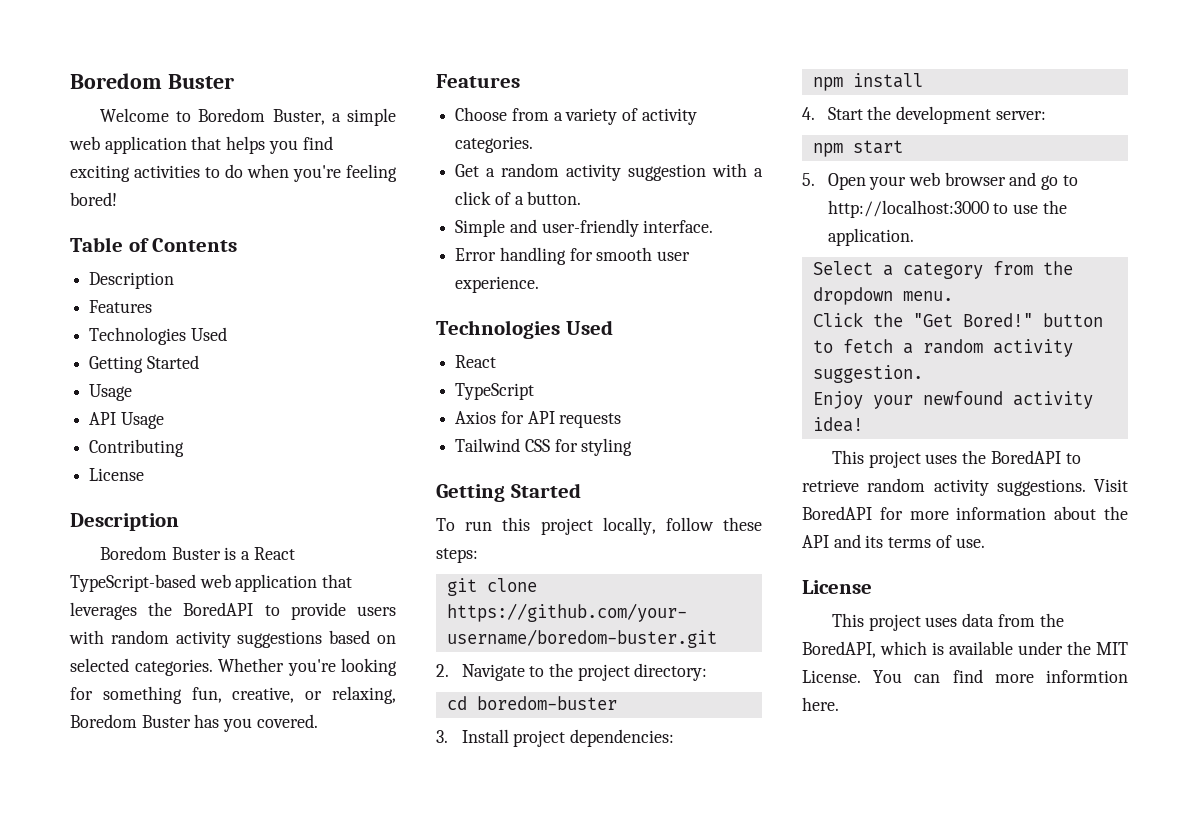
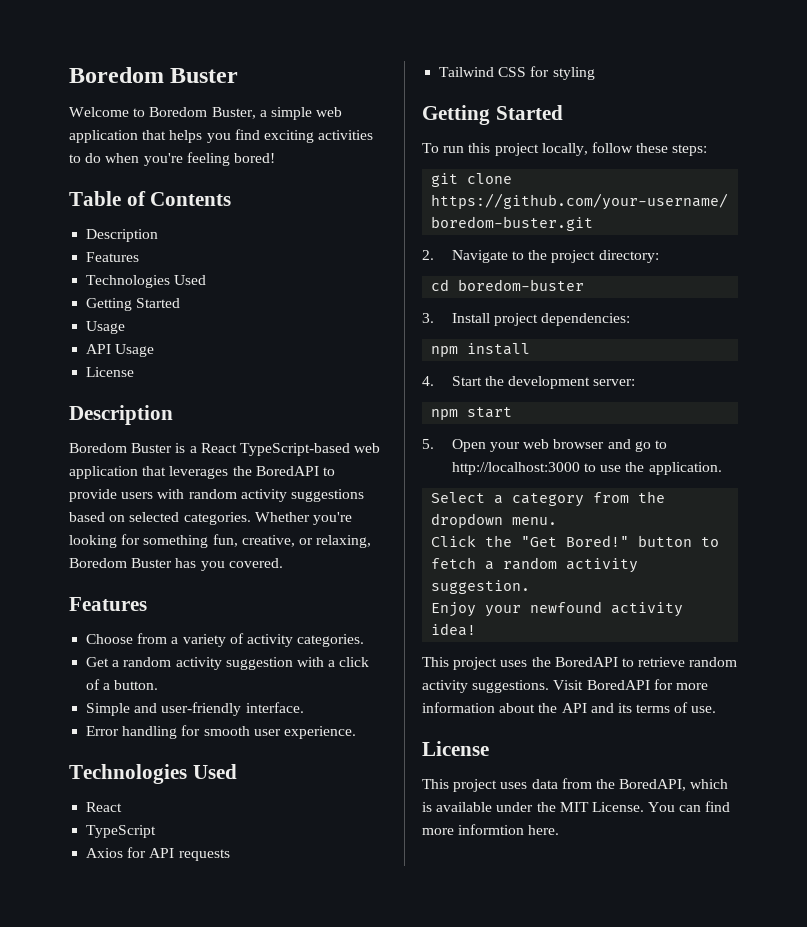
- Contributing

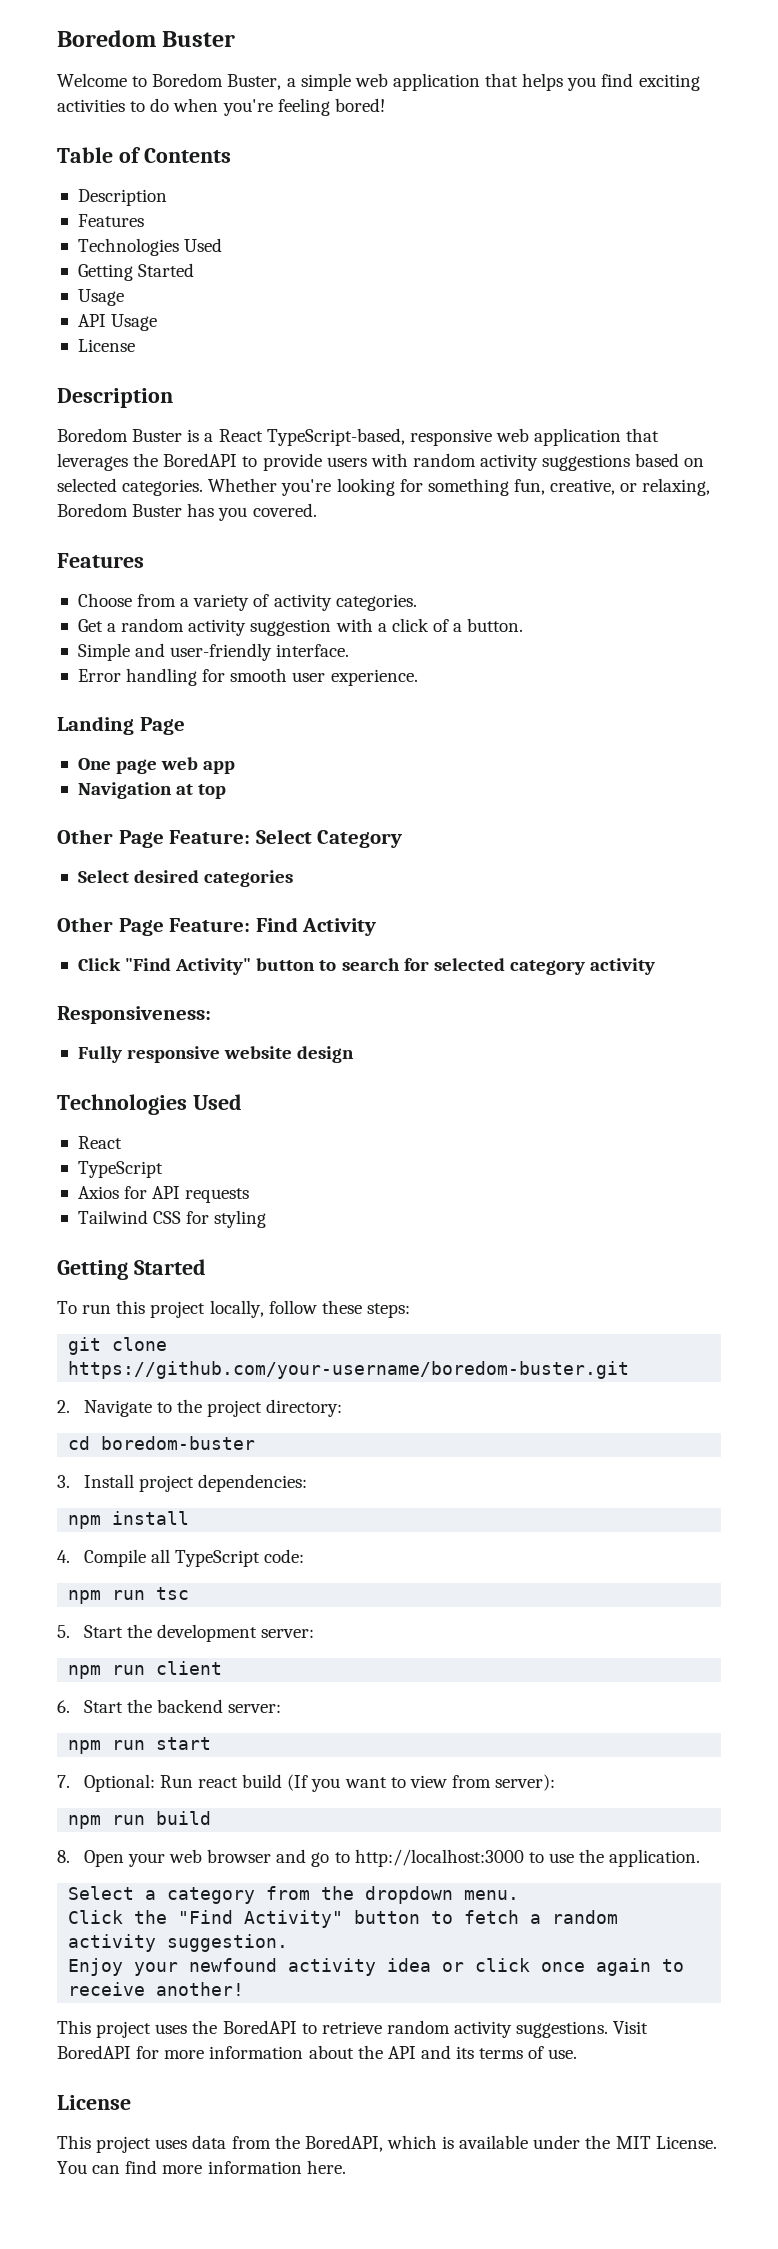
- Boredom Buster is a React TypeScript-based web application that leverages the BoredAPI to provide users with random activity suggestions based on selected categories.
+ Boredom Buster is a React TypeScript-based, responsive web application that leverages the BoredAPI to provide users with random activity suggestions based on selected categories.
+ Landing Page
+ One page web app
+ Navigation at top
+ Other Page Feature: Select Category
+ Select desired categories
+ Other Page Feature: Find Activity
+ Click "Find Activity" button to search for selected category activity
+ Responsiveness:
+ Fully responsive website design
- 4. Start the development server:
+ 4. Compile all TypeScript code:
+ npm run tsc
+ 5. Start the development server:
- npm start
- 5. Open your web browser and go to http://localhost:3000 to use the application.
+ npm run client
+ 6. Start the backend server:
+ npm run start
+ 7. Optional: Run react build (If you want to view from server):
+ npm run build
+ 8. Open your web browser and go to http://localhost:3000 to use the application.
- Click the "Get Bored!" button to fetch a random activity suggestion.
+ Click the "Find Activity" button to fetch a random activity suggestion.
- Enjoy your newfound activity idea!
+ Enjoy your newfound activity idea or click once again to receive another!
- You can find more informtion here.
+ You can find more information here.

